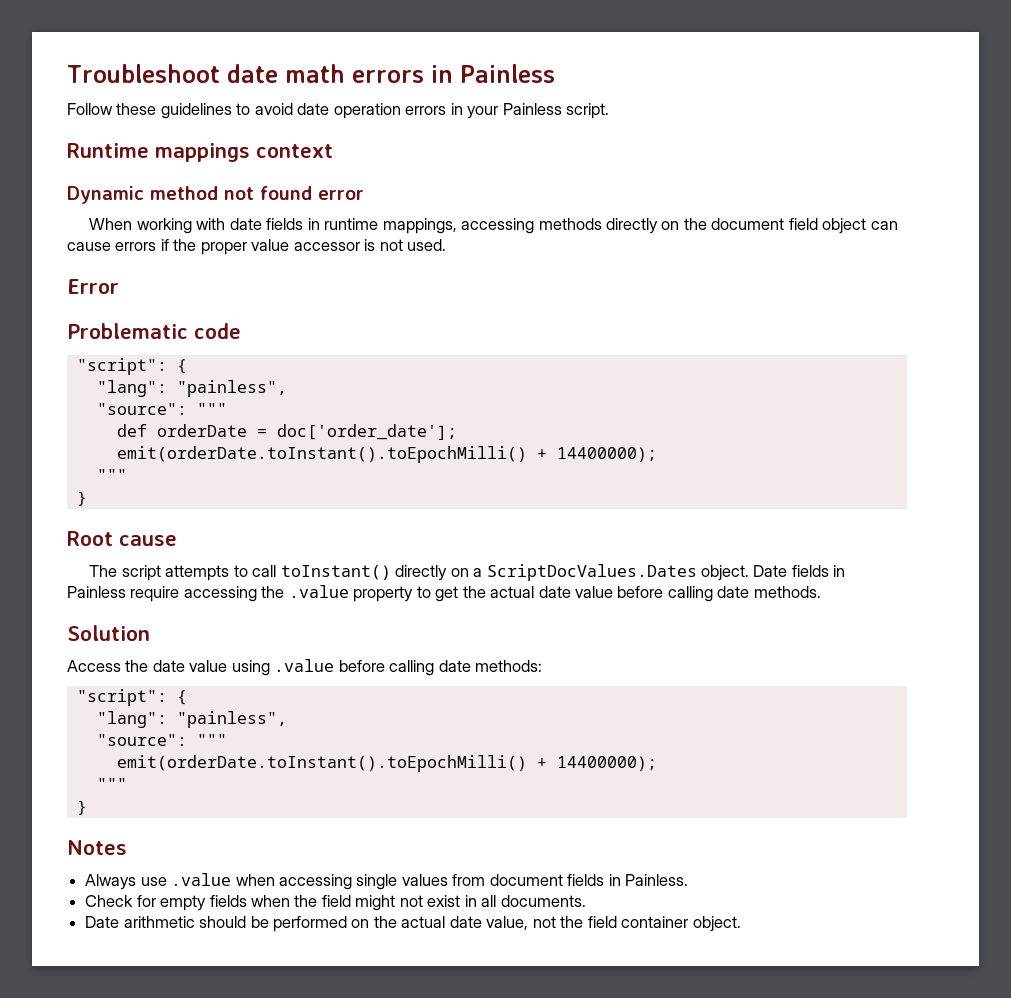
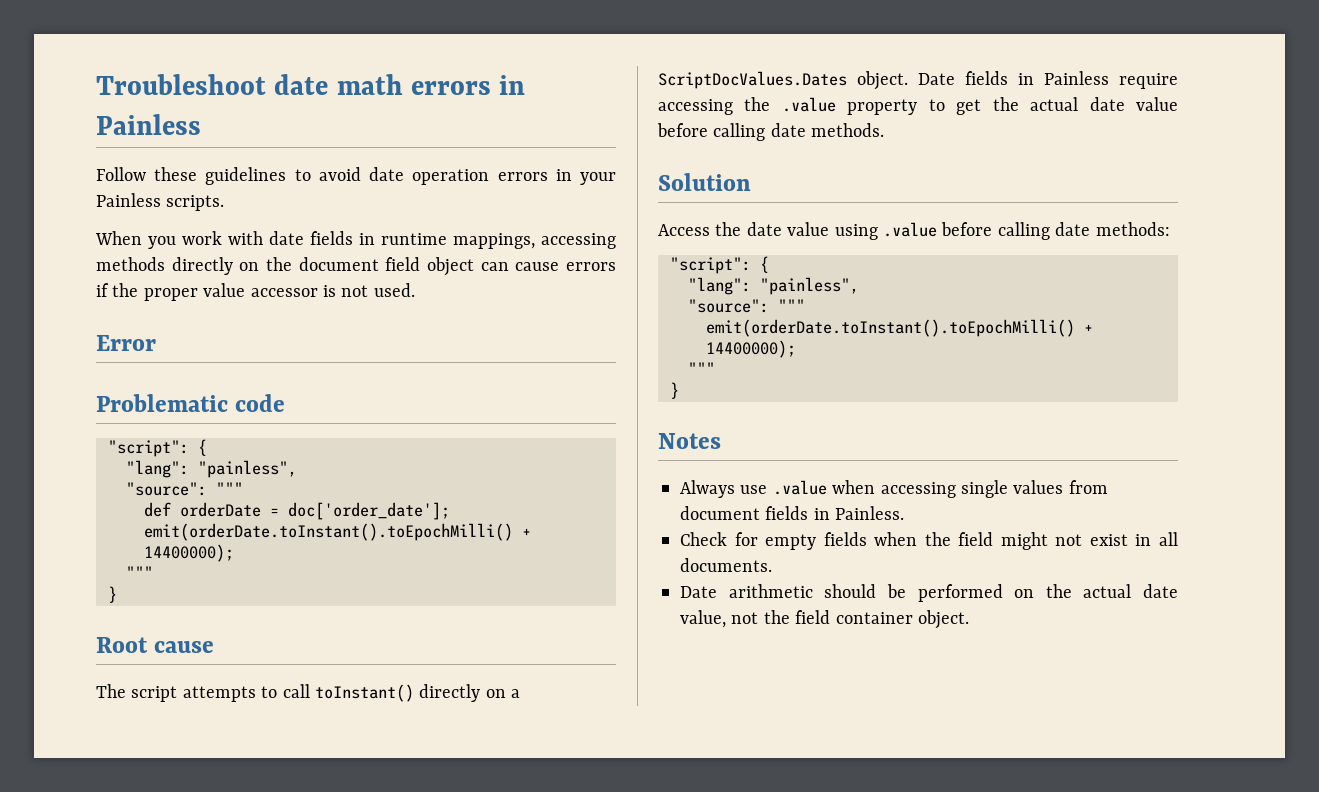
- Follow these guidelines to avoid date operation errors in your Painless script.
- Runtime mappings context
- Dynamic method not found error
+ Follow these guidelines to avoid date operation errors in your Painless scripts.
- When working with date fields in runtime mappings, accessing methods directly on the document field object can cause errors if the proper value accessor is not used.
+ When you work with date fields in runtime mappings, accessing methods directly on the document field object can cause errors if the proper value accessor is not used.

